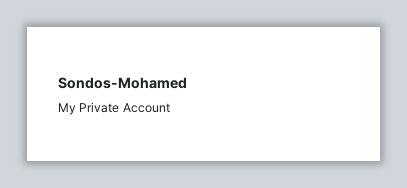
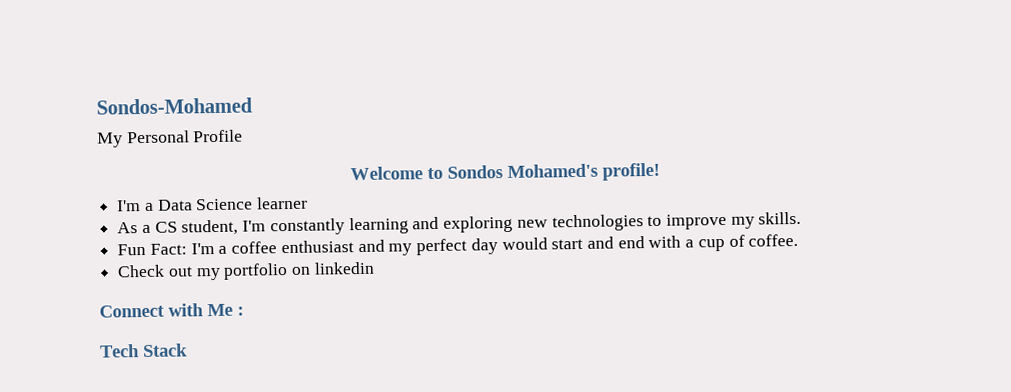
- My Private Account
+ My Personal Profile
+ Welcome to Sondos Mohamed's profile!
+ I'm a Data Science learner
+ As a CS student, I'm constantly learning and exploring new technologies to improve my skills.
+ Fun Fact: I'm a coffee enthusiast and my perfect day would start and end with a cup of coffee.
+ Check out my portfolio on linkedin
+ Connect with Me :
+ Tech Stack

